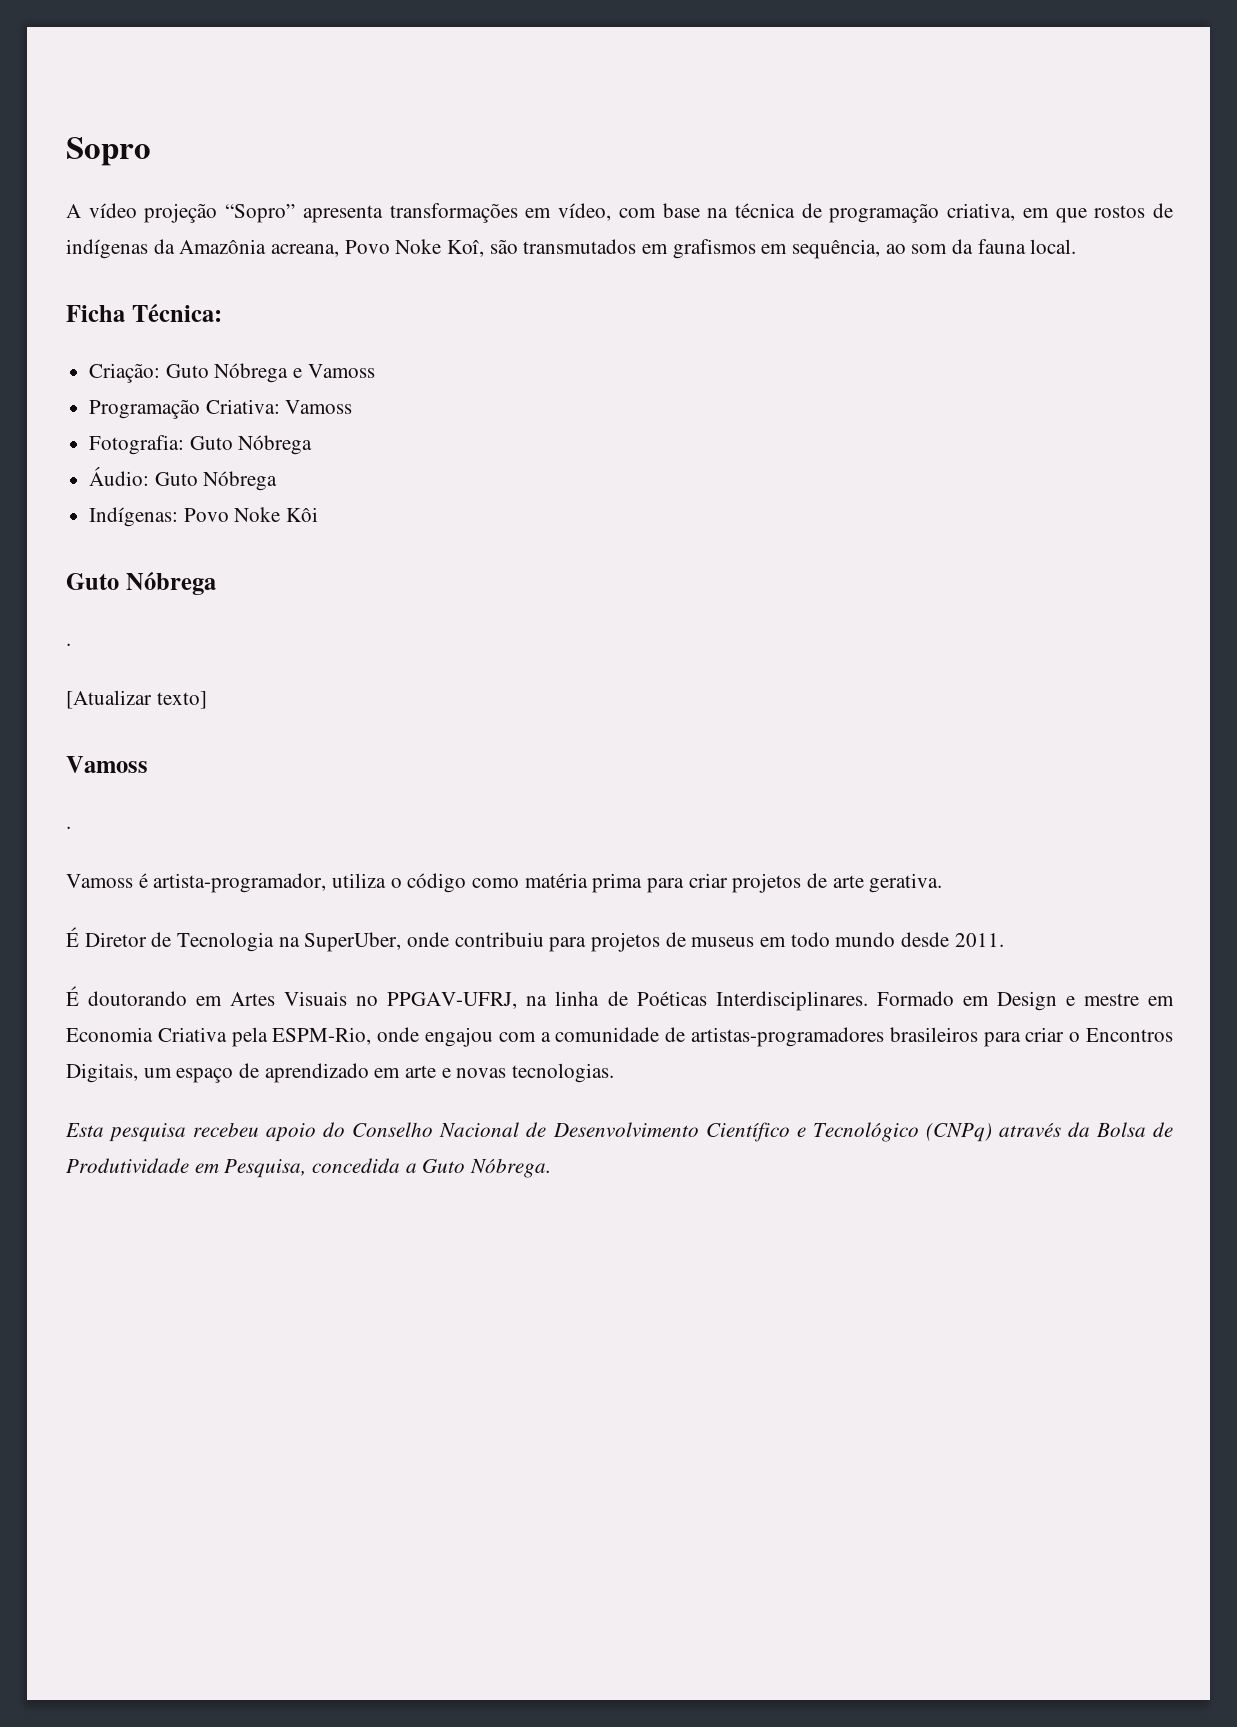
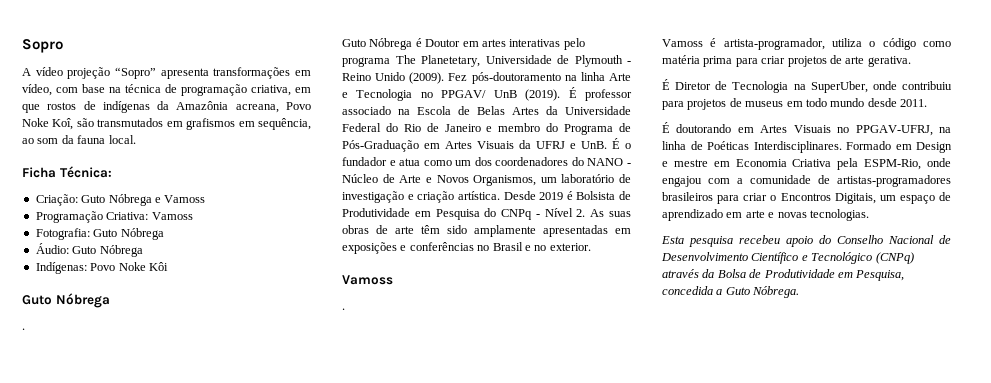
- [Atualizar texto]
+ Guto Nóbrega é Doutor em artes interativas pelo programa The Planetetary, Universidade de Plymouth - Reino Unido (2009). Fez pós-doutoramento na linha Arte e Tecnologia no PPGAV/ UnB (2019). É professor associado na Escola de Belas Artes da Universidade Federal do Rio de Janeiro e membro do Programa de Pós-Graduação em Artes Visuais da UFRJ e UnB. É o fundador e atua como um dos coordenadores do NANO - Núcleo de Arte e Novos Organismos, um laboratório de investigação e criação artística. Desde 2019 é Bolsista de Produtividade em Pesquisa do CNPq - Nível 2. As suas obras de arte têm sido amplamente apresentadas em exposições e conferências no Brasil e no exterior.

